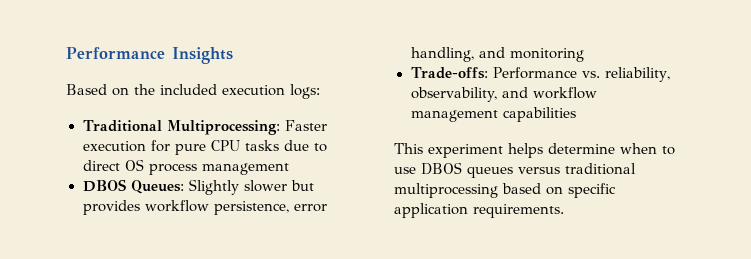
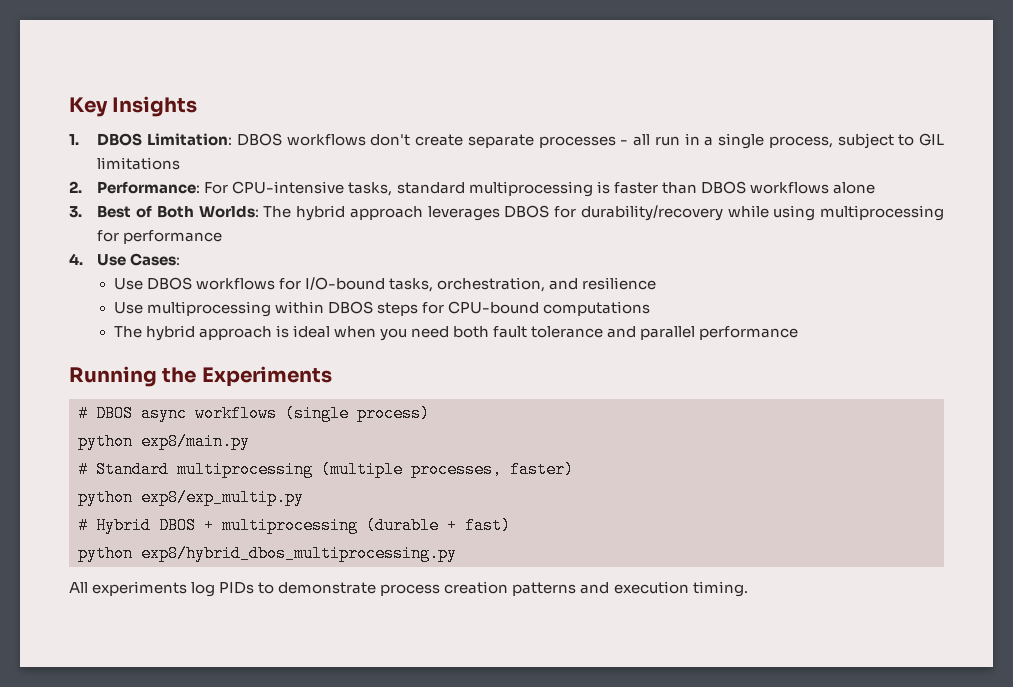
- Performance Insights
+ Key Insights
- Based on the included execution logs:
- Traditional Multiprocessing: Faster execution for pure CPU tasks due to direct OS process management
- DBOS Queues: Slightly slower but provides workflow persistence, error handling, and monitoring
- Trade-offs: Performance vs. reliability, observability, and workflow management capabilities
- This experiment helps determine when to use DBOS queues versus traditional multiprocessing based on specific application requirements.
+ 1. DBOS Limitation: DBOS workflows don't create separate processes - all run in a single process, subject to GIL limitations
+ 2. Performance: For CPU-intensive tasks, standard multiprocessing is faster than DBOS workflows alone
+ 3. Best of Both Worlds: The hybrid approach leverages DBOS for durability/recovery while using multiprocessing for performance
+ 4. Use Cases:
+ Use DBOS workflows for I/O-bound tasks, orchestration, and resilience
+ Use multiprocessing within DBOS steps for CPU-bound computations
+ The hybrid approach is ideal when you need both fault tolerance and parallel performance
+ Running the Experiments
+ # DBOS async workflows (single process)
+ python exp8/main.py
+ # Standard multiprocessing (multiple processes, faster)
+ python exp8/exp_multip.py
+ # Hybrid DBOS + multiprocessing (durable + fast)
+ python exp8/hybrid_dbos_multiprocessing.py
+ All experiments log PIDs to demonstrate process creation patterns and execution timing.

